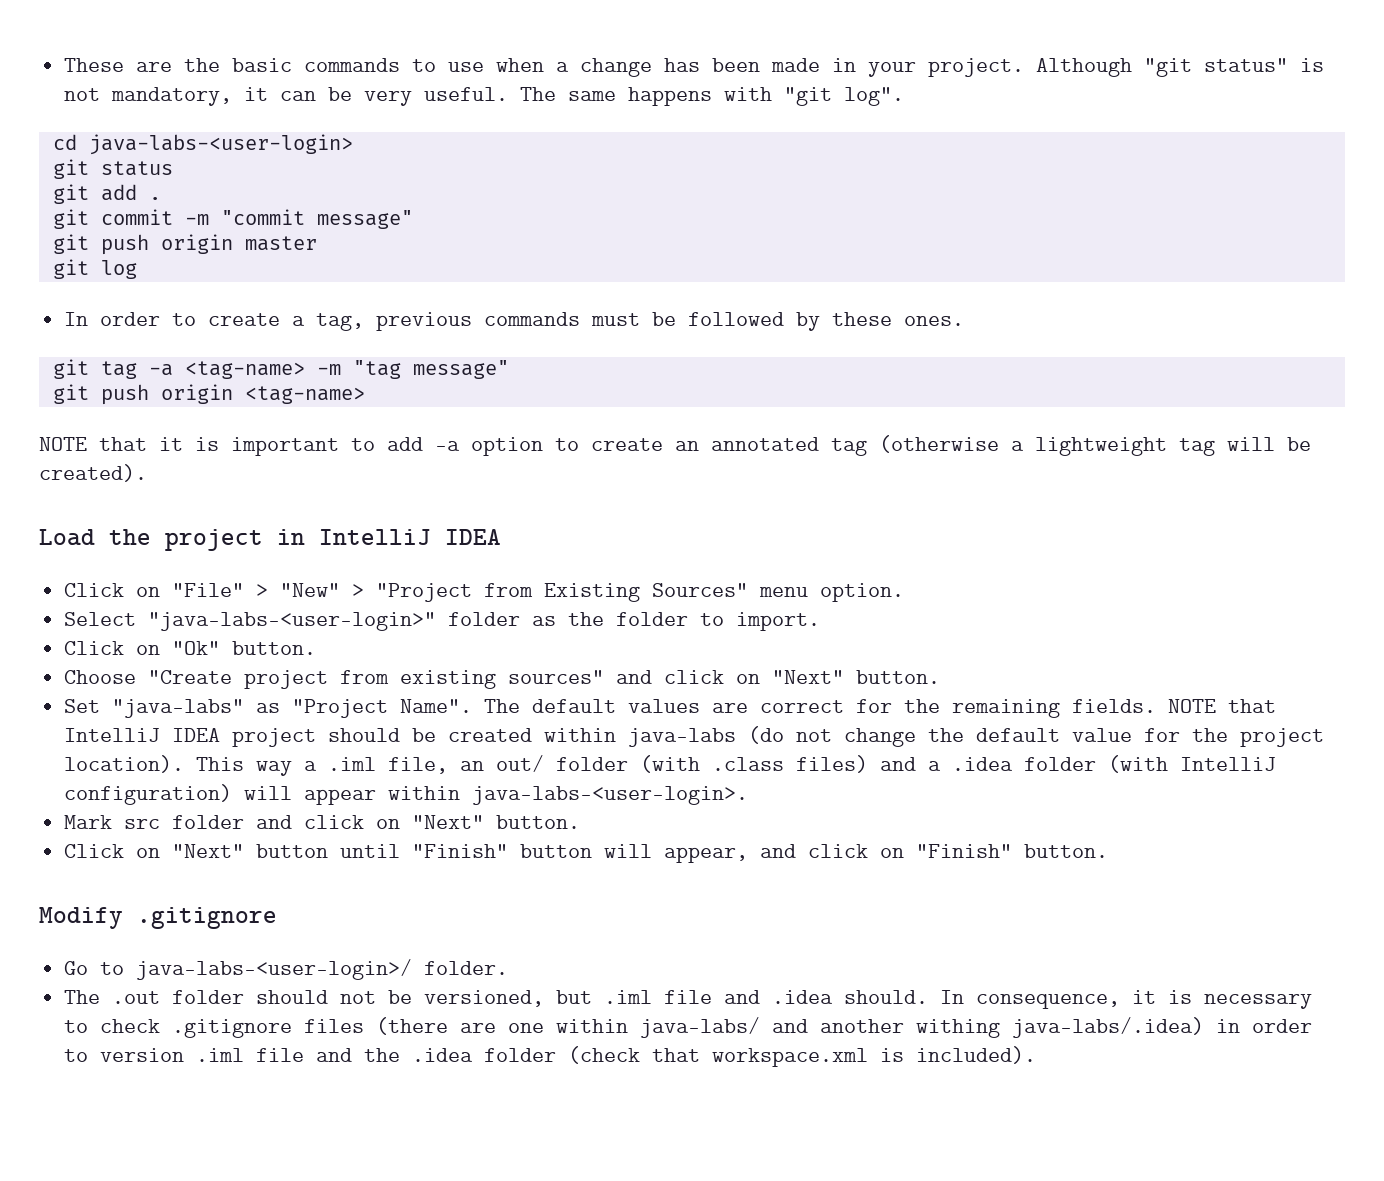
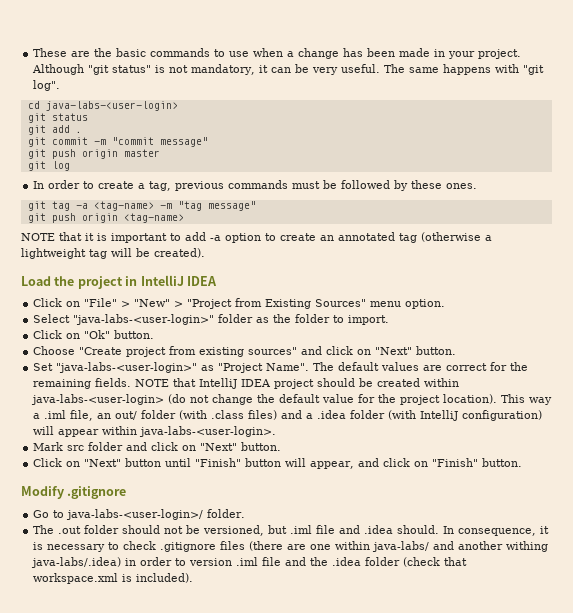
- Set "java-labs" as "Project Name".
+ Set "java-labs-<user-login>" as "Project Name".
- NOTE that IntelliJ IDEA project should be created within java-labs (do not change the default value for the project location).
+ NOTE that IntelliJ IDEA project should be created within java-labs-<user-login> (do not change the default value for the project location).

